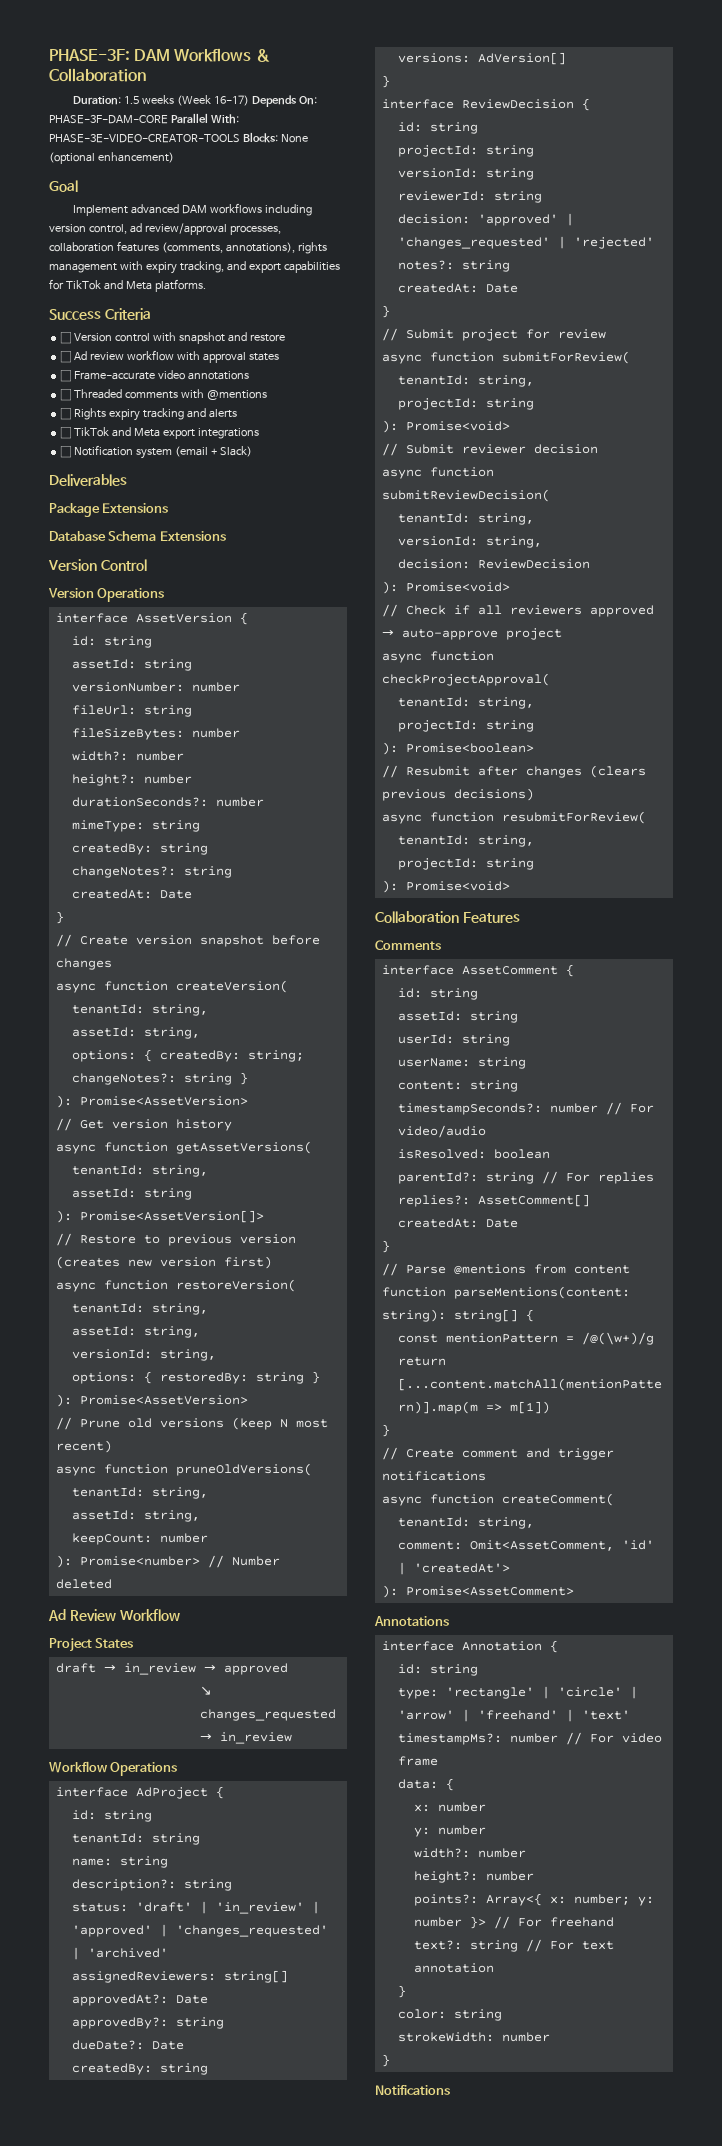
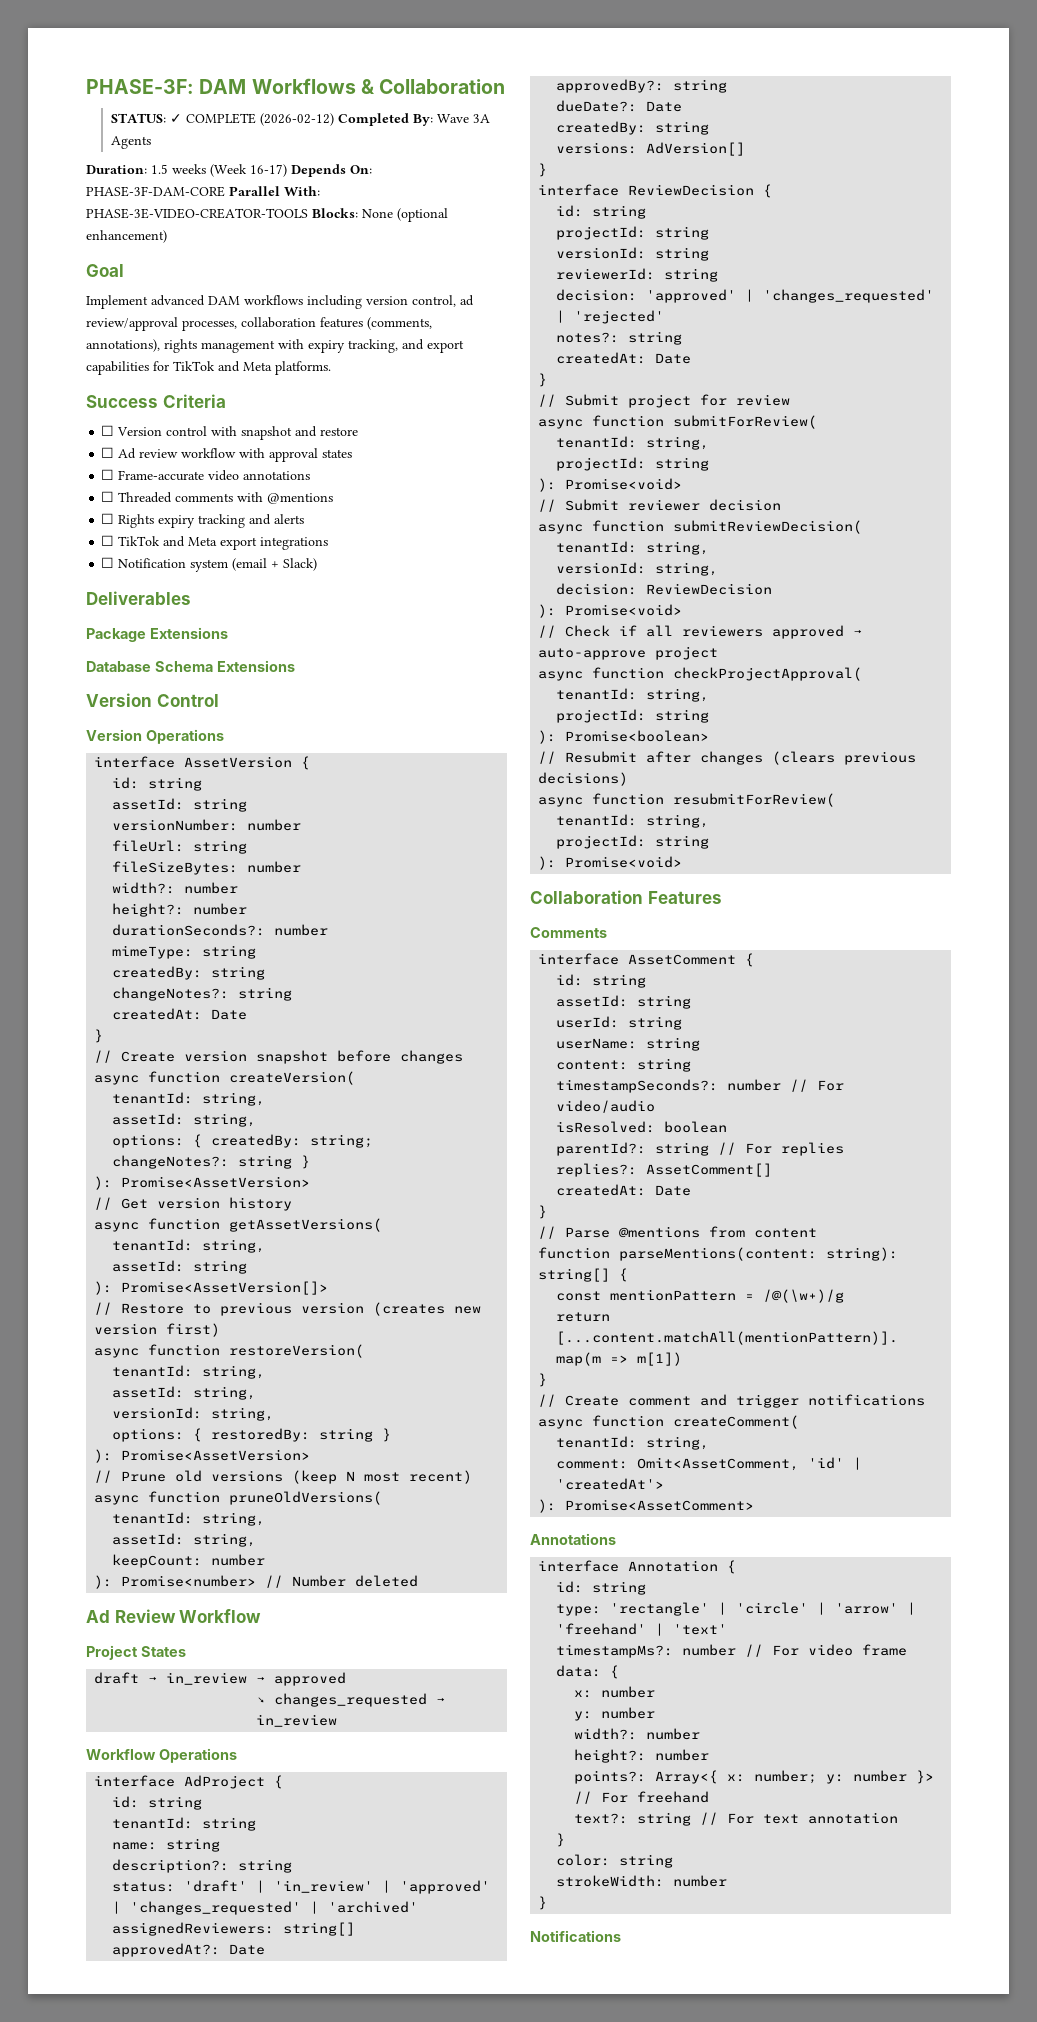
+ STATUS: ✓ COMPLETE (2026-02-12) Completed By: Wave 3A Agents

